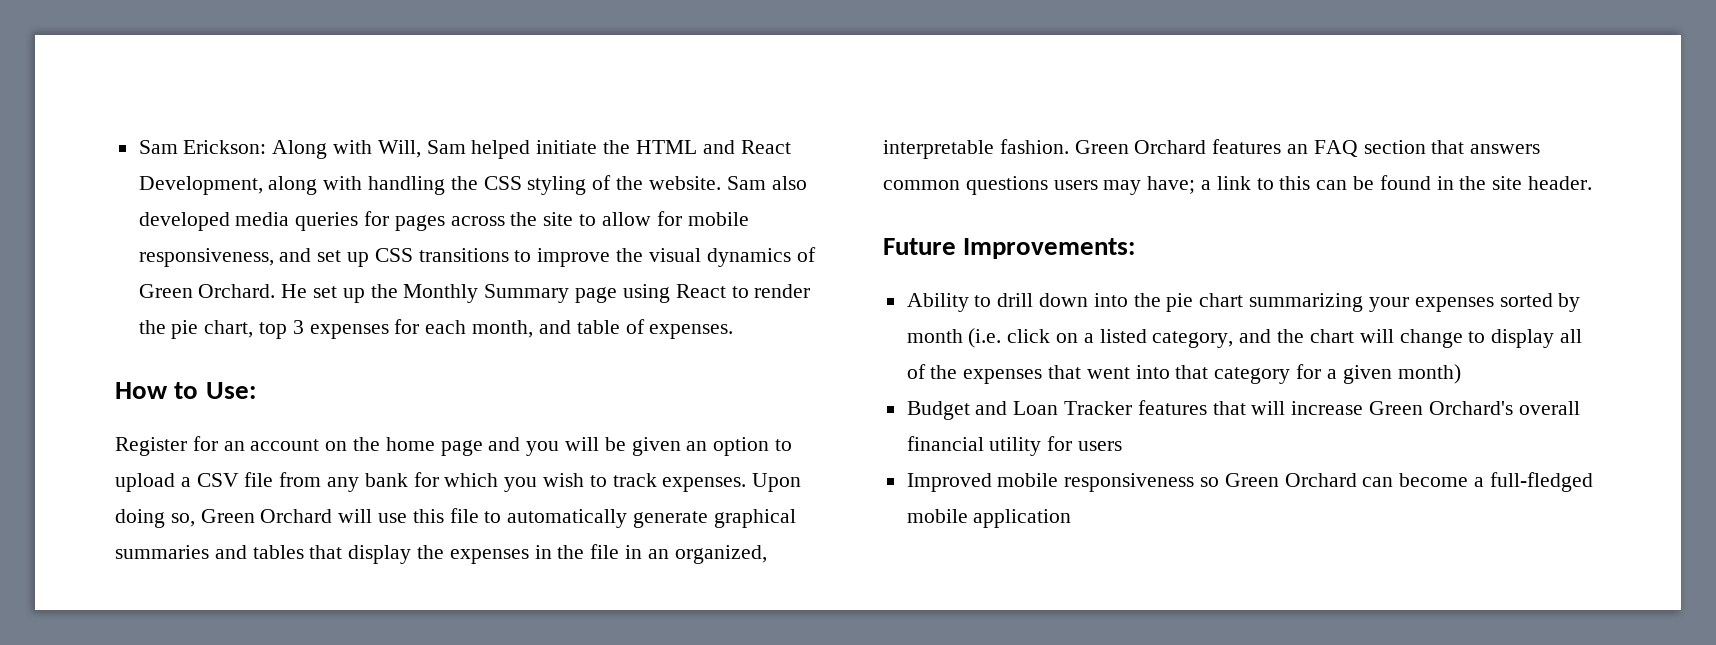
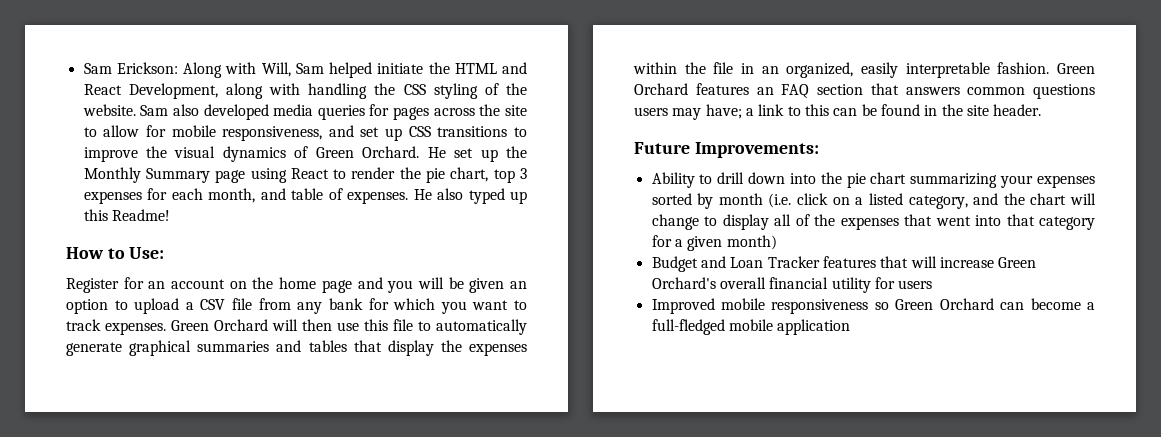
+ He also typed up this Readme!
- Register for an account on the home page and you will be given an option to upload a CSV file from any bank for which you wish to track expenses.
+ Register for an account on the home page and you will be given an option to upload a CSV file from any bank for which you want to track expenses.
- Upon doing so, Green Orchard will use this file to automatically generate graphical summaries and tables that display the expenses in the file in an organized, interpretable fashion.
+ Green Orchard will then use this file to automatically generate graphical summaries and tables that display the expenses within the file in an organized, easily interpretable fashion.

